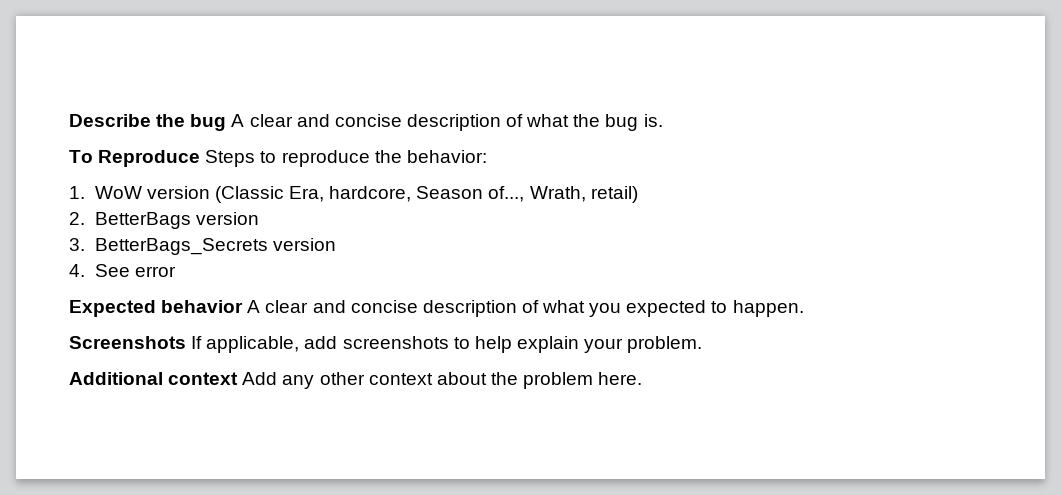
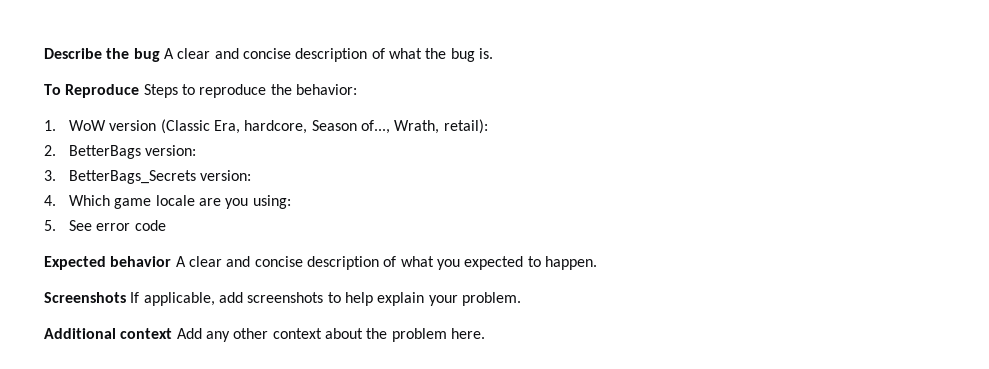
- 1. WoW version (Classic Era, hardcore, Season of..., Wrath, retail)
+ 1. WoW version (Classic Era, hardcore, Season of..., Wrath, retail):
- 2. BetterBags version
+ 2. BetterBags version:
- 3. BetterBags_Secrets version
- 4. See error
+ 3. BetterBags_Secrets version:
+ 4. Which game locale are you using:
+ 5. See error code

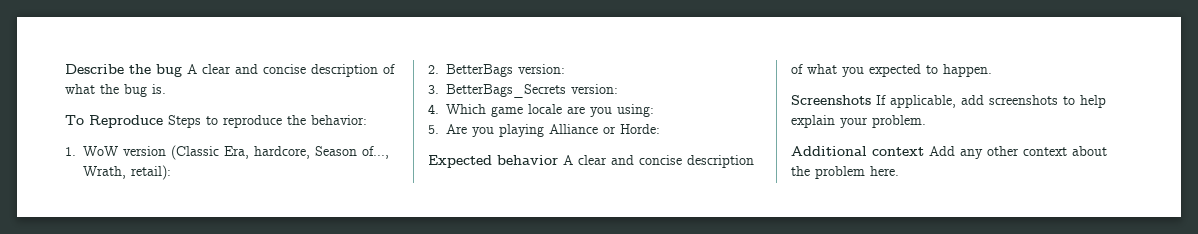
- 5. See error code
+ 5. Are you playing Alliance or Horde:

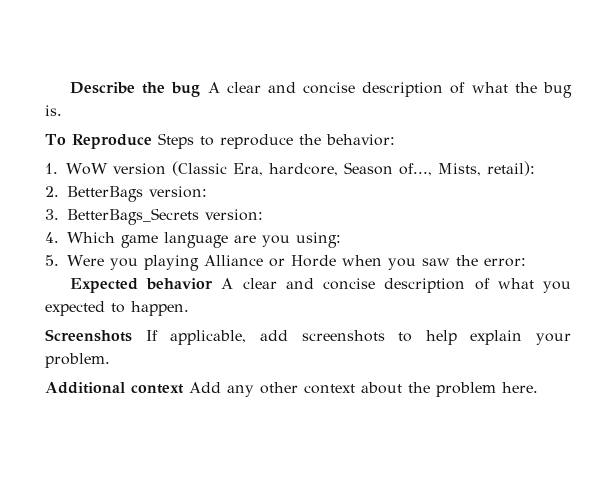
- 1. WoW version (Classic Era, hardcore, Season of..., Wrath, retail):
+ 1. WoW version (Classic Era, hardcore, Season of..., Mists, retail):
- 4. Which game locale are you using:
+ 4. Which game language are you using:
- 5. Are you playing Alliance or Horde:
+ 5. Were you playing Alliance or Horde when you saw the error:

